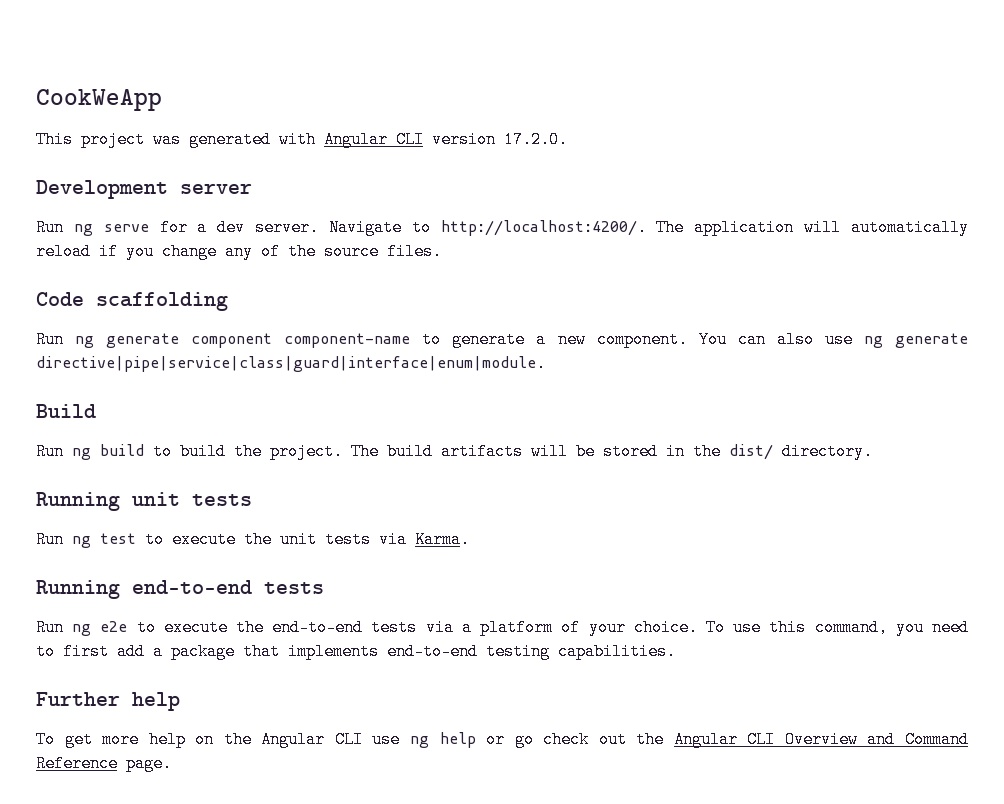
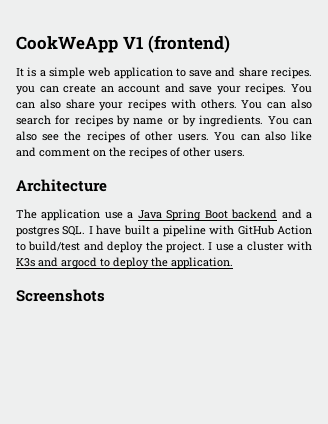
- CookWeApp
- This project was generated with Angular CLI version 17.2.0.
- Development server
- Run ng serve for a dev server. Navigate to http://localhost:4200/. The application will automatically reload if you change any of the source files.
- Code scaffolding
- Run ng generate component component-name to generate a new component. You can also use ng generate directive|pipe|service|class|guard|interface|enum|module.
- Build
- Run ng build to build the project. The build artifacts will be stored in the dist/ directory.
- Running unit tests
- Run ng test to execute the unit tests via Karma.
- Running end-to-end tests
- Run ng e2e to execute the end-to-end tests via a platform of your choice. To use this command, you need to first add a package that implements end-to-end testing capabilities.
- Further help
- To get more help on the Angular CLI use ng help or go check out the Angular CLI Overview and Command Reference page.
+ CookWeApp V1 (frontend)
+ It is a simple web application to save and share recipes. you can create an account and save your recipes. You can also share your recipes with others. You can also search for recipes by name or by ingredients. You can also see the recipes of other users. You can also like and comment on the recipes of other users.
+ Architecture
+ The application use a Java Spring Boot backend and a postgres SQL. I have built a pipeline with GitHub Action to build/test and deploy the project. I use a cluster with K3s and argocd to deploy the application.
+ Screenshots

